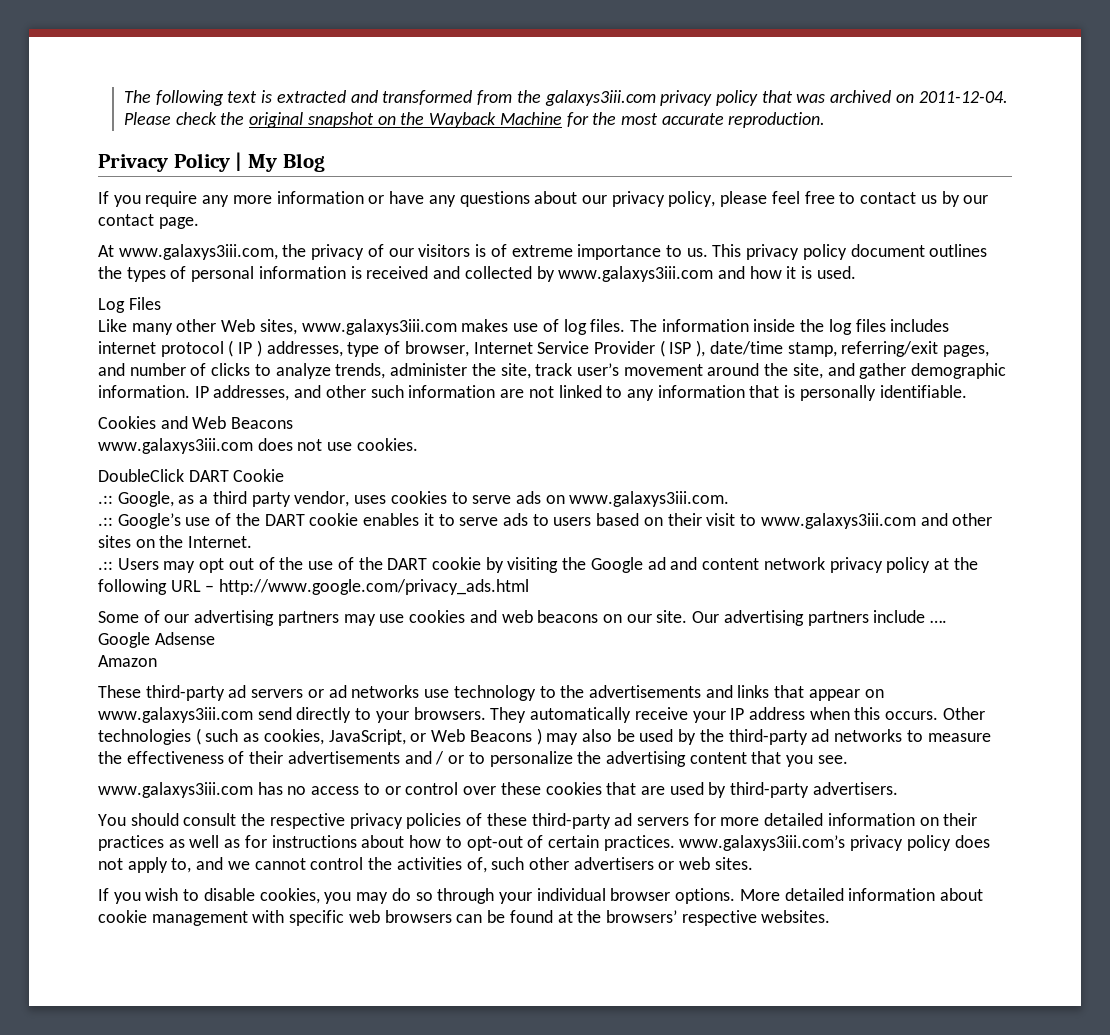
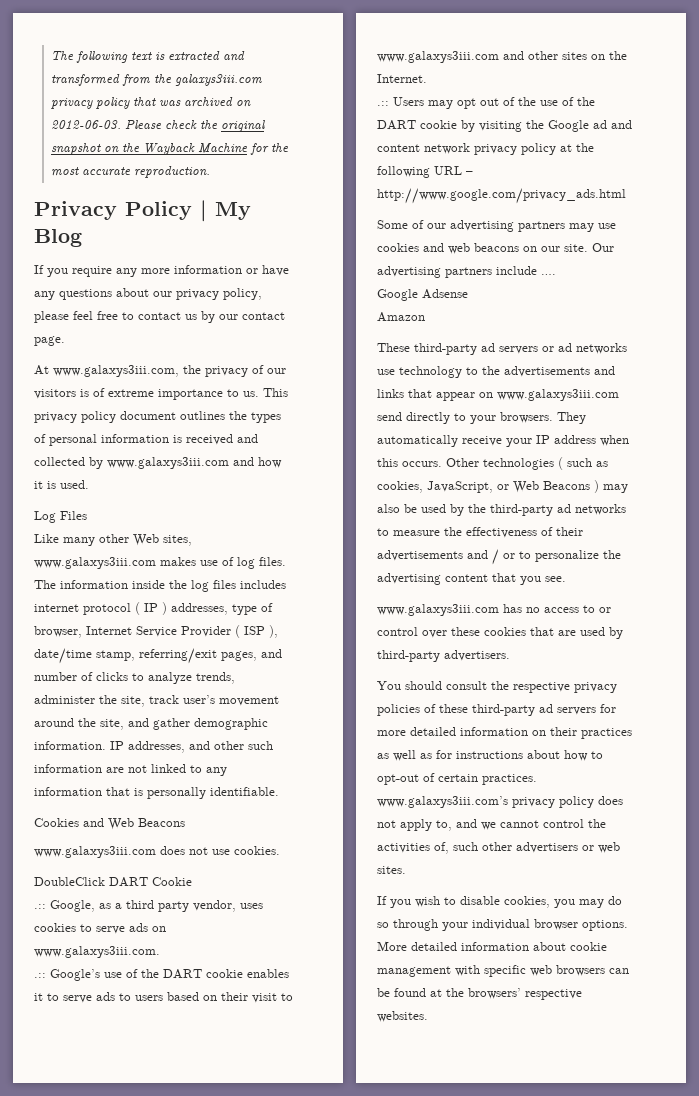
- The following text is extracted and transformed from the galaxys3iii.com privacy policy that was archived on 2011-12-04.
+ The following text is extracted and transformed from the galaxys3iii.com privacy policy that was archived on 2012-06-03.

